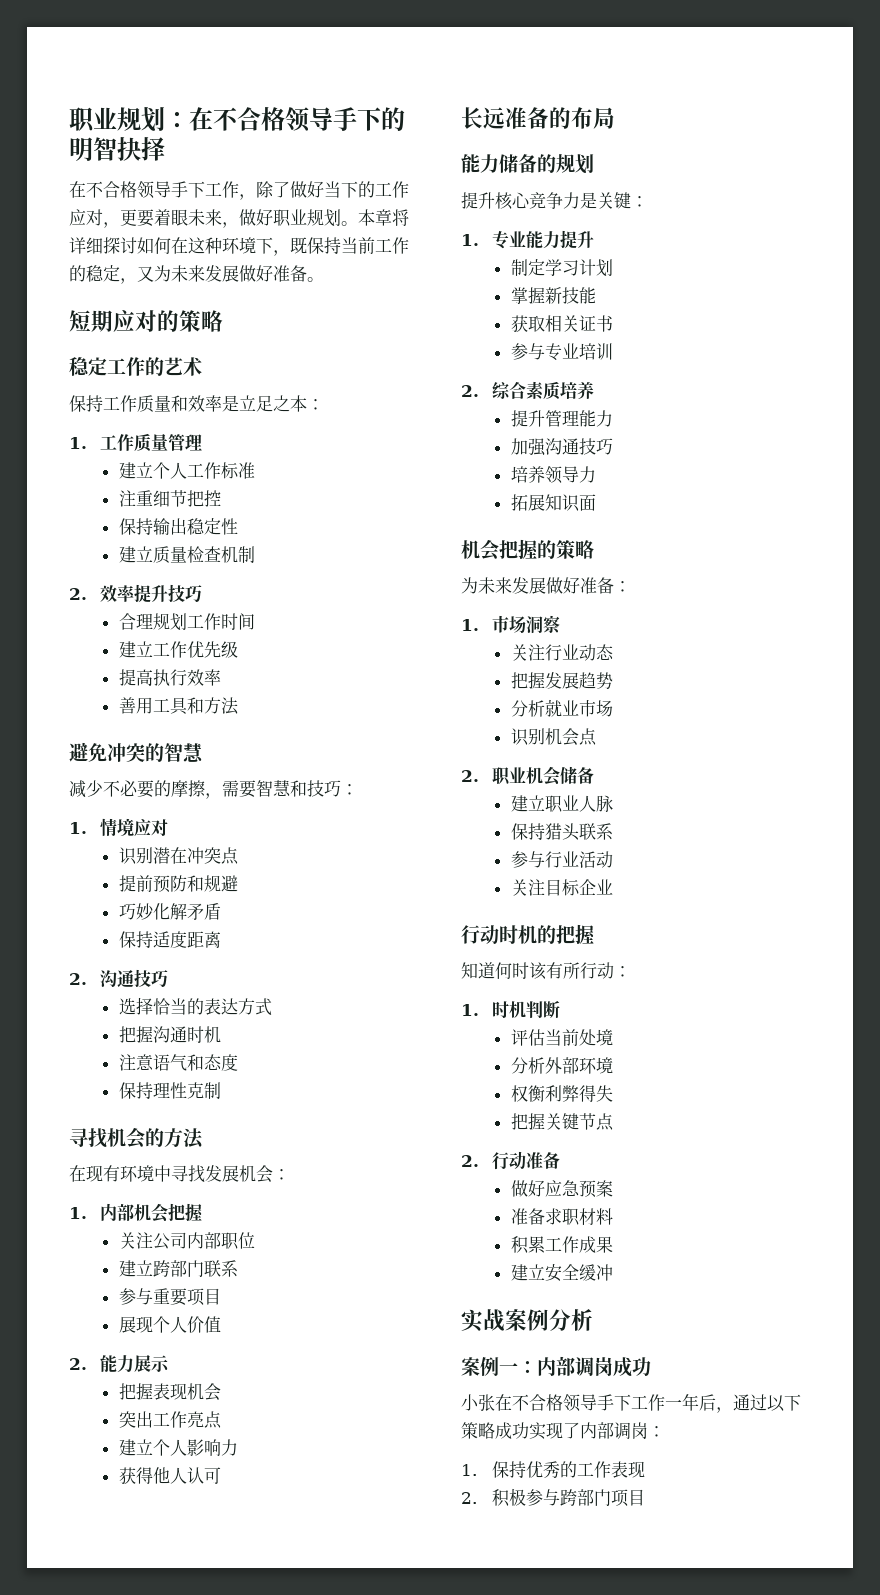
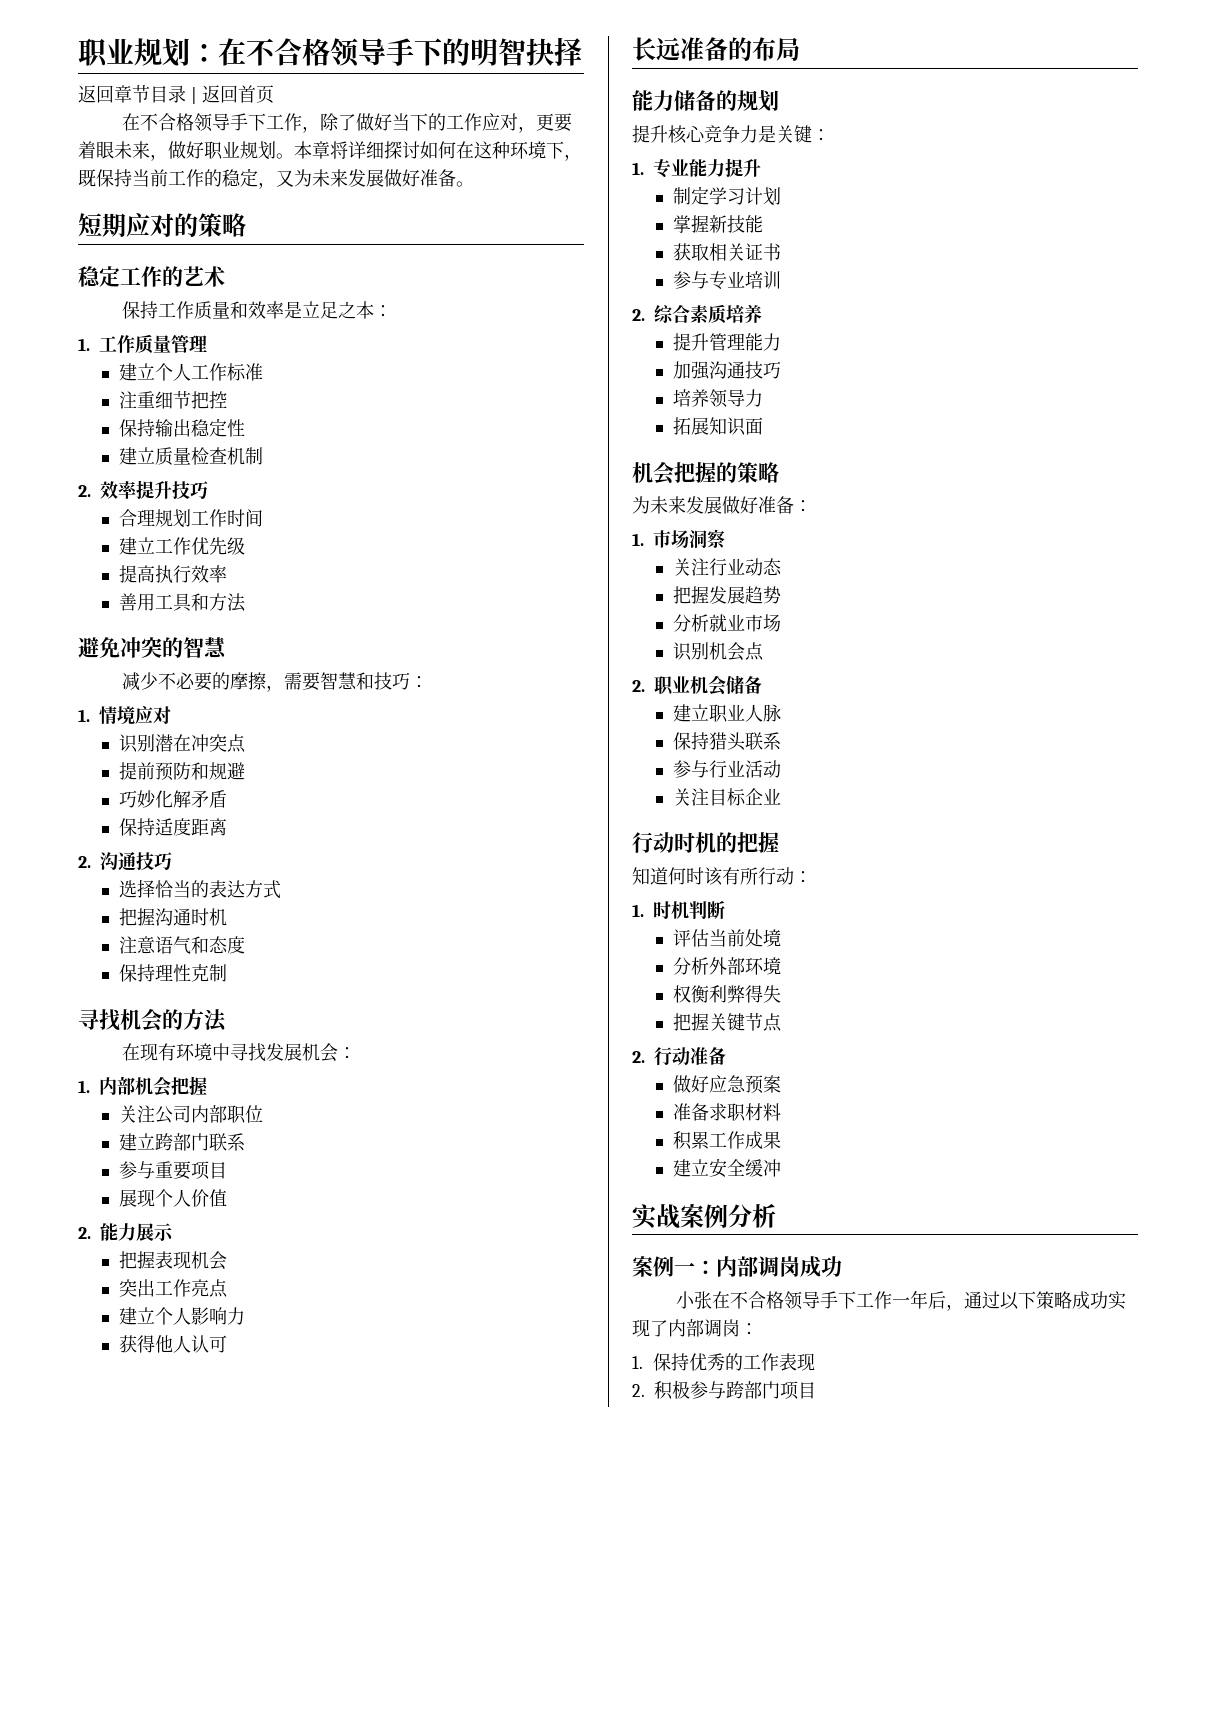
+ 返回章节目录 | 返回首页

